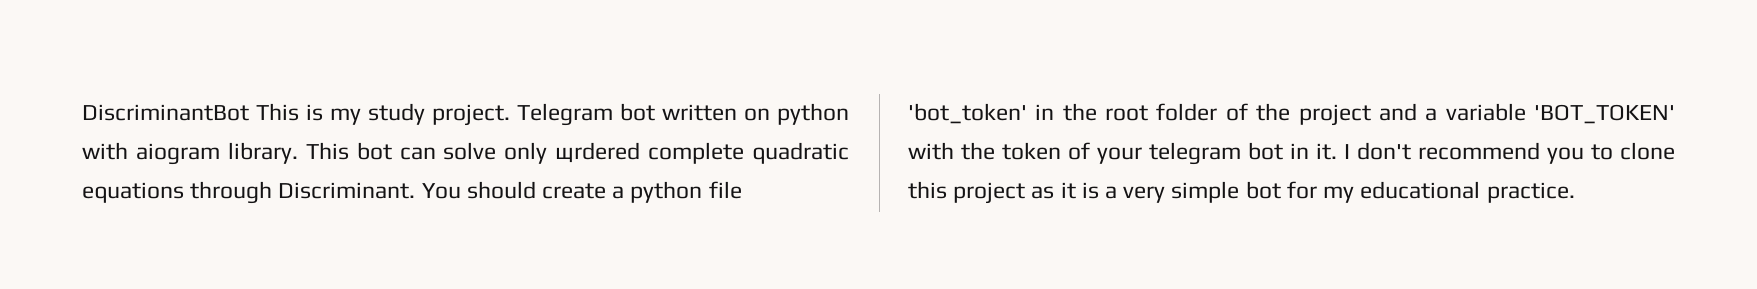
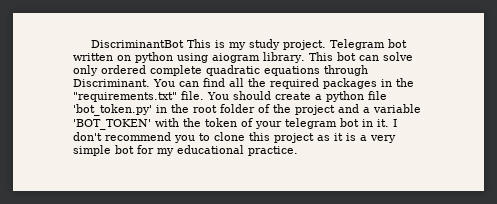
- Telegram bot written on python with aiogram library.
+ Telegram bot written on python using aiogram library.
- This bot can solve only щrdered complete quadratic equations through Discriminant.
+ This bot can solve only ordered complete quadratic equations through Discriminant.
- You should create a python file 'bot_token' in the root folder of the project and a variable 'BOT_TOKEN' with the token of your telegram bot in it.
+ You can find all the required packages in the "requirements.txt" file. You should create a python file 'bot_token.py' in the root folder of the project and a variable 'BOT_TOKEN' with the token of your telegram bot in it.

